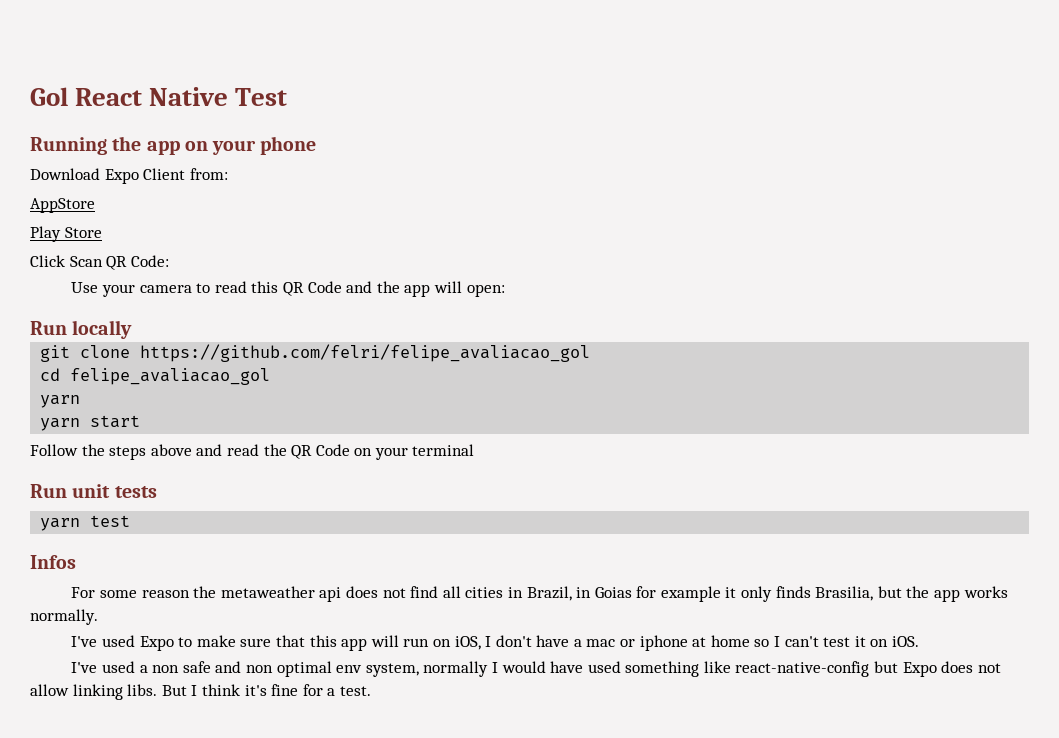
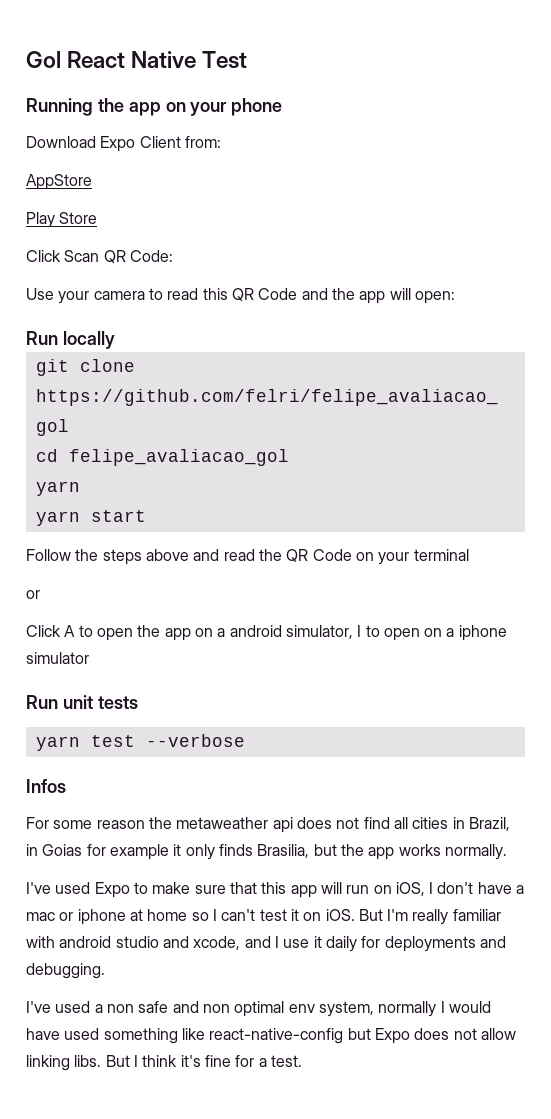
  Follow the steps above and read the QR Code on your terminal
+ or
+ Click A to open the app on a android simulator, I to open on a iphone simulator
- yarn test
+ yarn test --verbose
+ But I'm really familiar with android studio and xcode, and I use it daily for deployments and debugging.

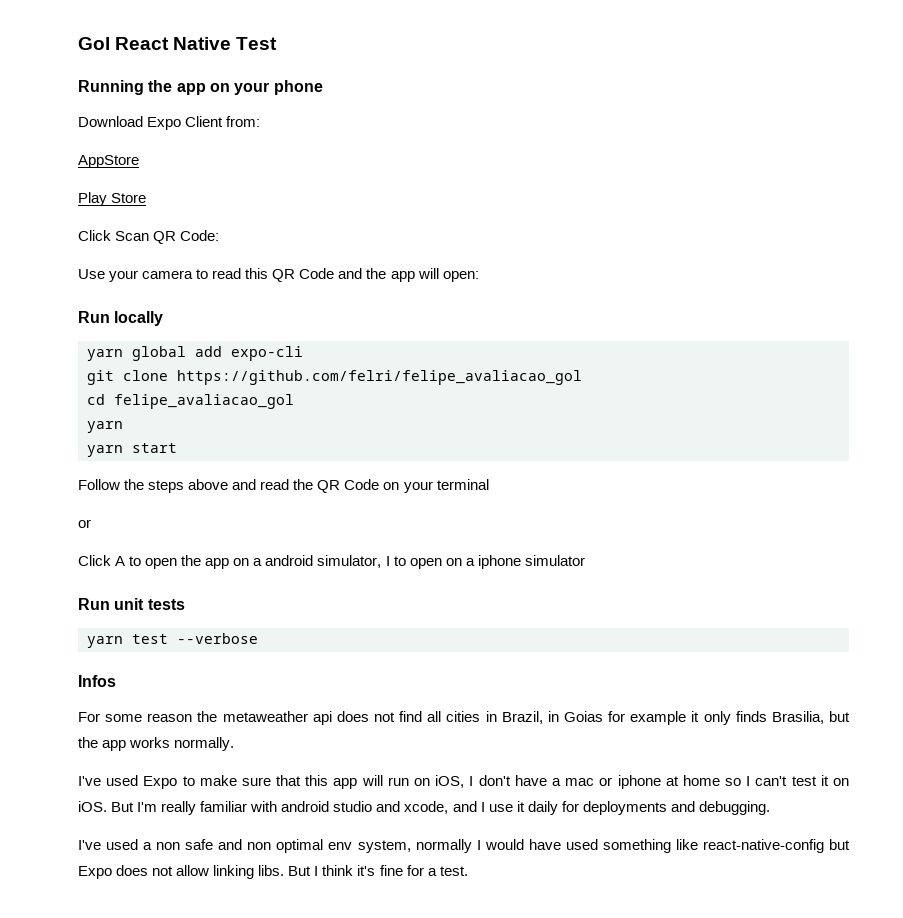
+ yarn global add expo-cli

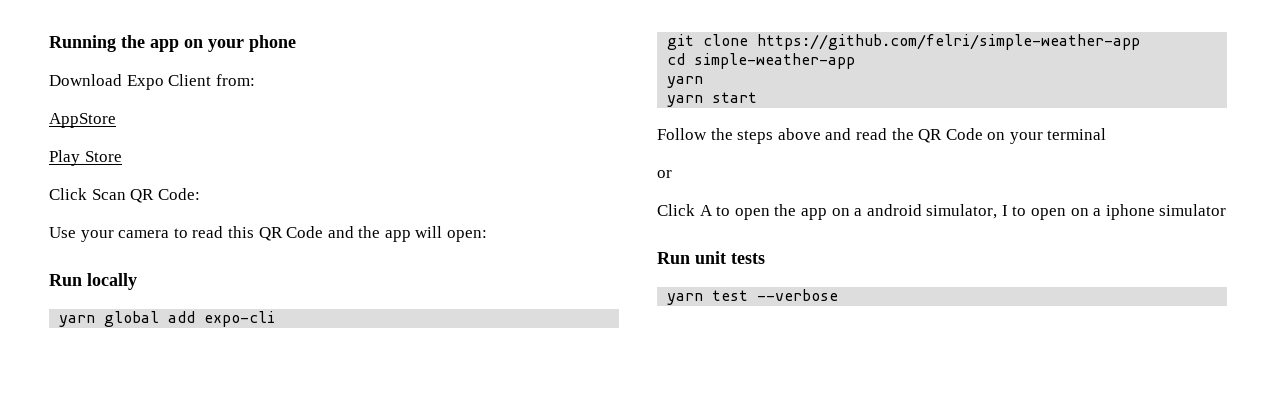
- Gol React Native Test
- git clone https://github.com/felri/felipe_avaliacao_gol
+ git clone https://github.com/felri/simple-weather-app
- cd felipe_avaliacao_gol
+ cd simple-weather-app
- Infos
- For some reason the metaweather api does not find all cities in Brazil, in Goias for example it only finds Brasilia, but the app works normally.
- I've used Expo to make sure that this app will run on iOS, I don't have a mac or iphone at home so I can't test it on iOS. But I'm really familiar with android studio and xcode, and I use it daily for deployments and debugging.
- I've used a non safe and non optimal env system, normally I would have used something like react-native-config but Expo does not allow linking libs. But I think it's fine for a test.

